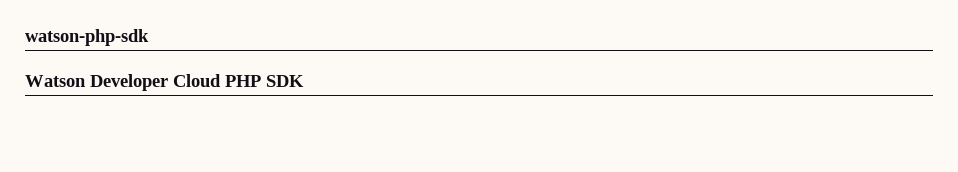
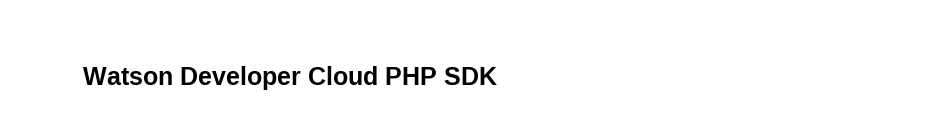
- watson-php-sdk

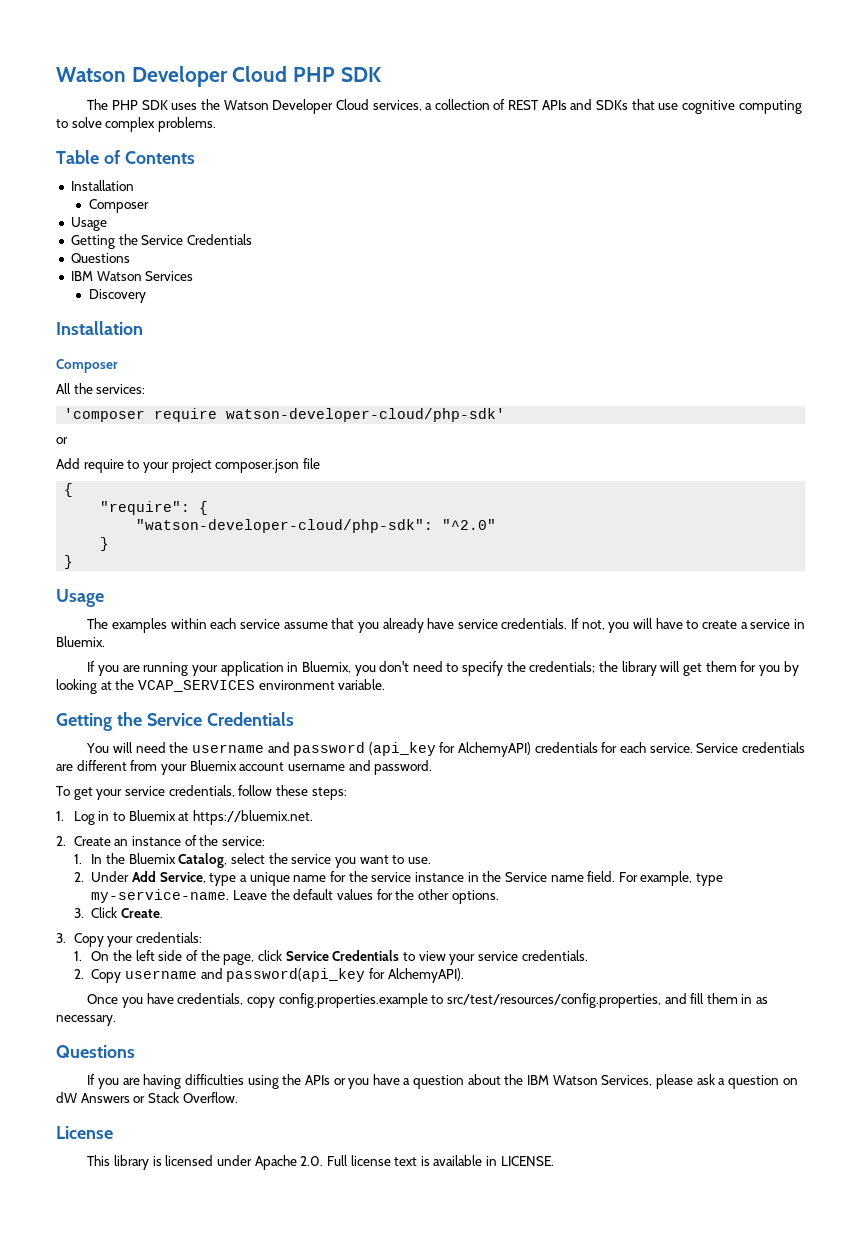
+ The PHP SDK uses the Watson Developer Cloud services, a collection of REST APIs and SDKs that use cognitive computing to solve complex problems.
+ Table of Contents
+ Installation
+ Composer
+ Usage
+ Getting the Service Credentials
+ Questions
+ IBM Watson Services
+ Discovery
+ Installation
+ Composer
+ All the services:
+ 'composer require watson-developer-cloud/php-sdk'
+ or
+ Add require to your project composer.json file
+ {
+ "require": {
+ "watson-developer-cloud/php-sdk": "^2.0"
+ }
+ }
+ Usage
+ The examples within each service assume that you already have service credentials. If not, you will have to create a service in Bluemix.
+ If you are running your application in Bluemix, you don't need to specify the credentials; the library will get them for you by looking at the VCAP_SERVICES environment variable.
+ Getting the Service Credentials
+ You will need the username and password (api_key for AlchemyAPI) credentials for each service. Service credentials are different from your Bluemix account username and password.
+ To get your service credentials, follow these steps:
+ 1. Log in to Bluemix at https://bluemix.net.
+ 2. Create an instance of the service:
+ 1. In the Bluemix Catalog, select the service you want to use.
+ 2. Under Add Service, type a unique name for the service instance in the Service name field. For example, type my-service-name. Leave the default values for the other options.
+ 3. Click Create.
+ 3. Copy your credentials:
+ 1. On the left side of the page, click Service Credentials to view your service credentials.
+ 2. Copy username and password(api_key for AlchemyAPI).
+ Once you have credentials, copy config.properties.example to src/test/resources/config.properties, and fill them in as necessary.
+ Questions
+ If you are having difficulties using the APIs or you have a question about the IBM Watson Services, please ask a question on dW Answers or Stack Overflow.
+ License
+ This library is licensed under Apache 2.0. Full license text is available in LICENSE.

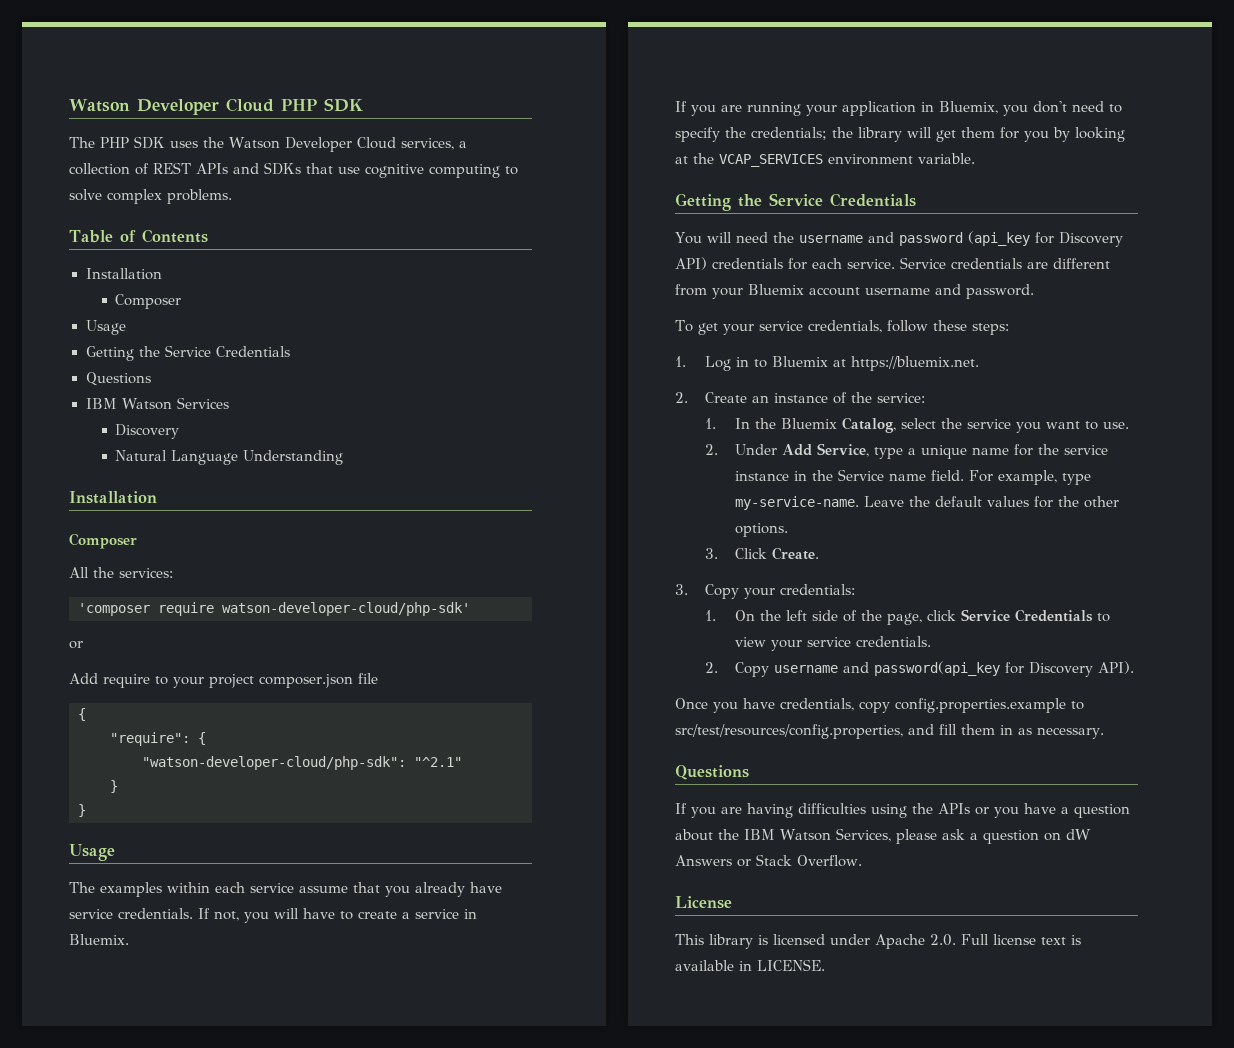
+ Natural Language Understanding
- "watson-developer-cloud/php-sdk": "^2.0"
+ "watson-developer-cloud/php-sdk": "^2.1"
- You will need the username and password (api_key for AlchemyAPI) credentials for each service.
+ You will need the username and password (api_key for Discovery API) credentials for each service.
- 2. Copy username and password(api_key for AlchemyAPI).
+ 2. Copy username and password(api_key for Discovery API).

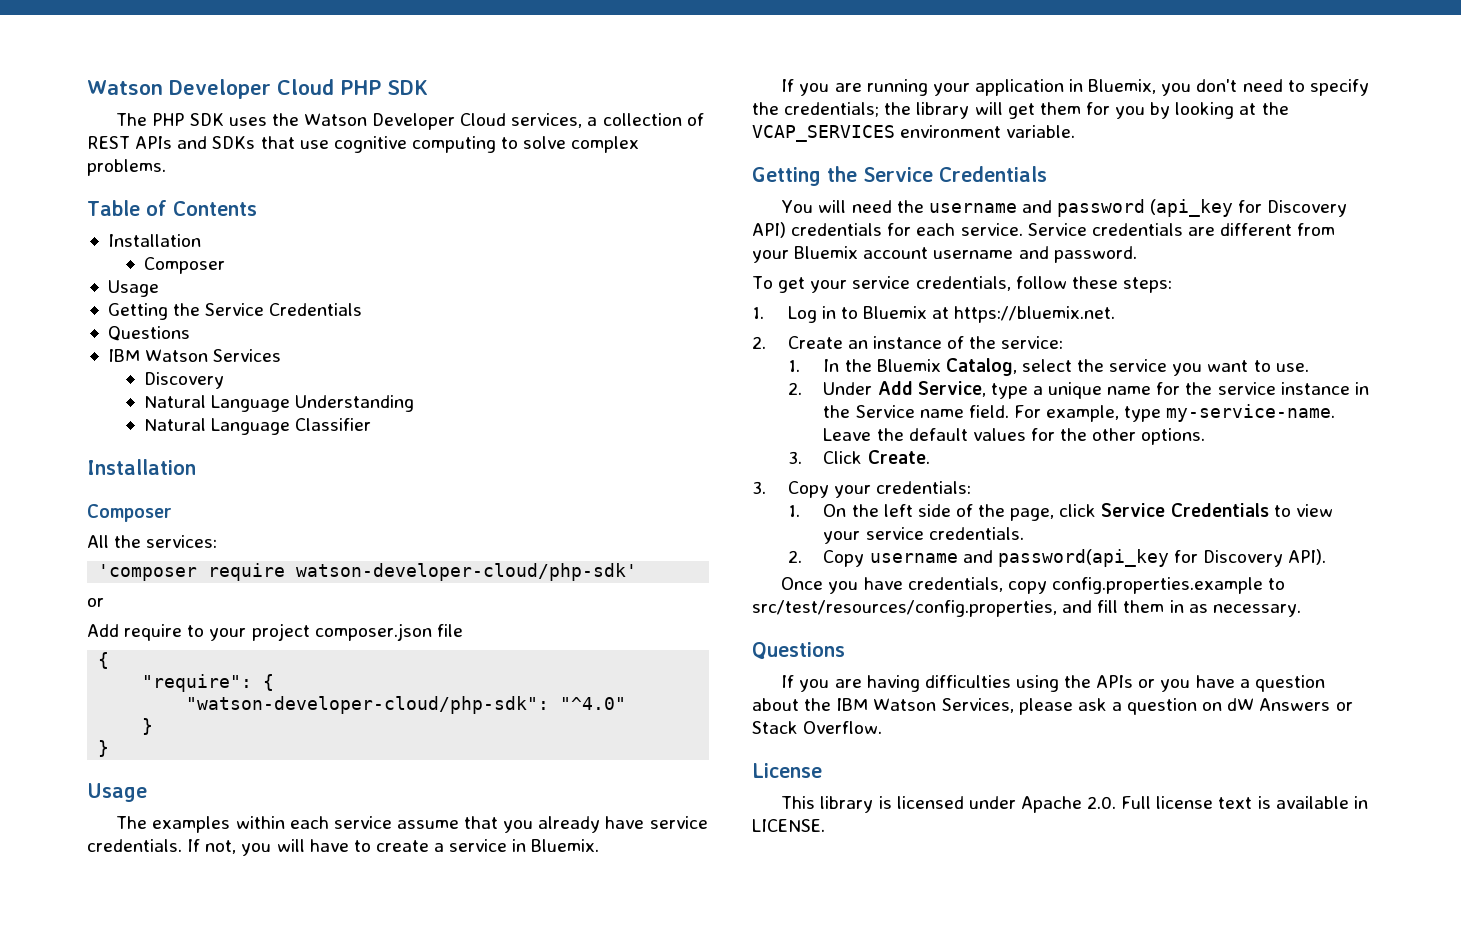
+ Natural Language Classifier
- "watson-developer-cloud/php-sdk": "^2.1"
+ "watson-developer-cloud/php-sdk": "^4.0"

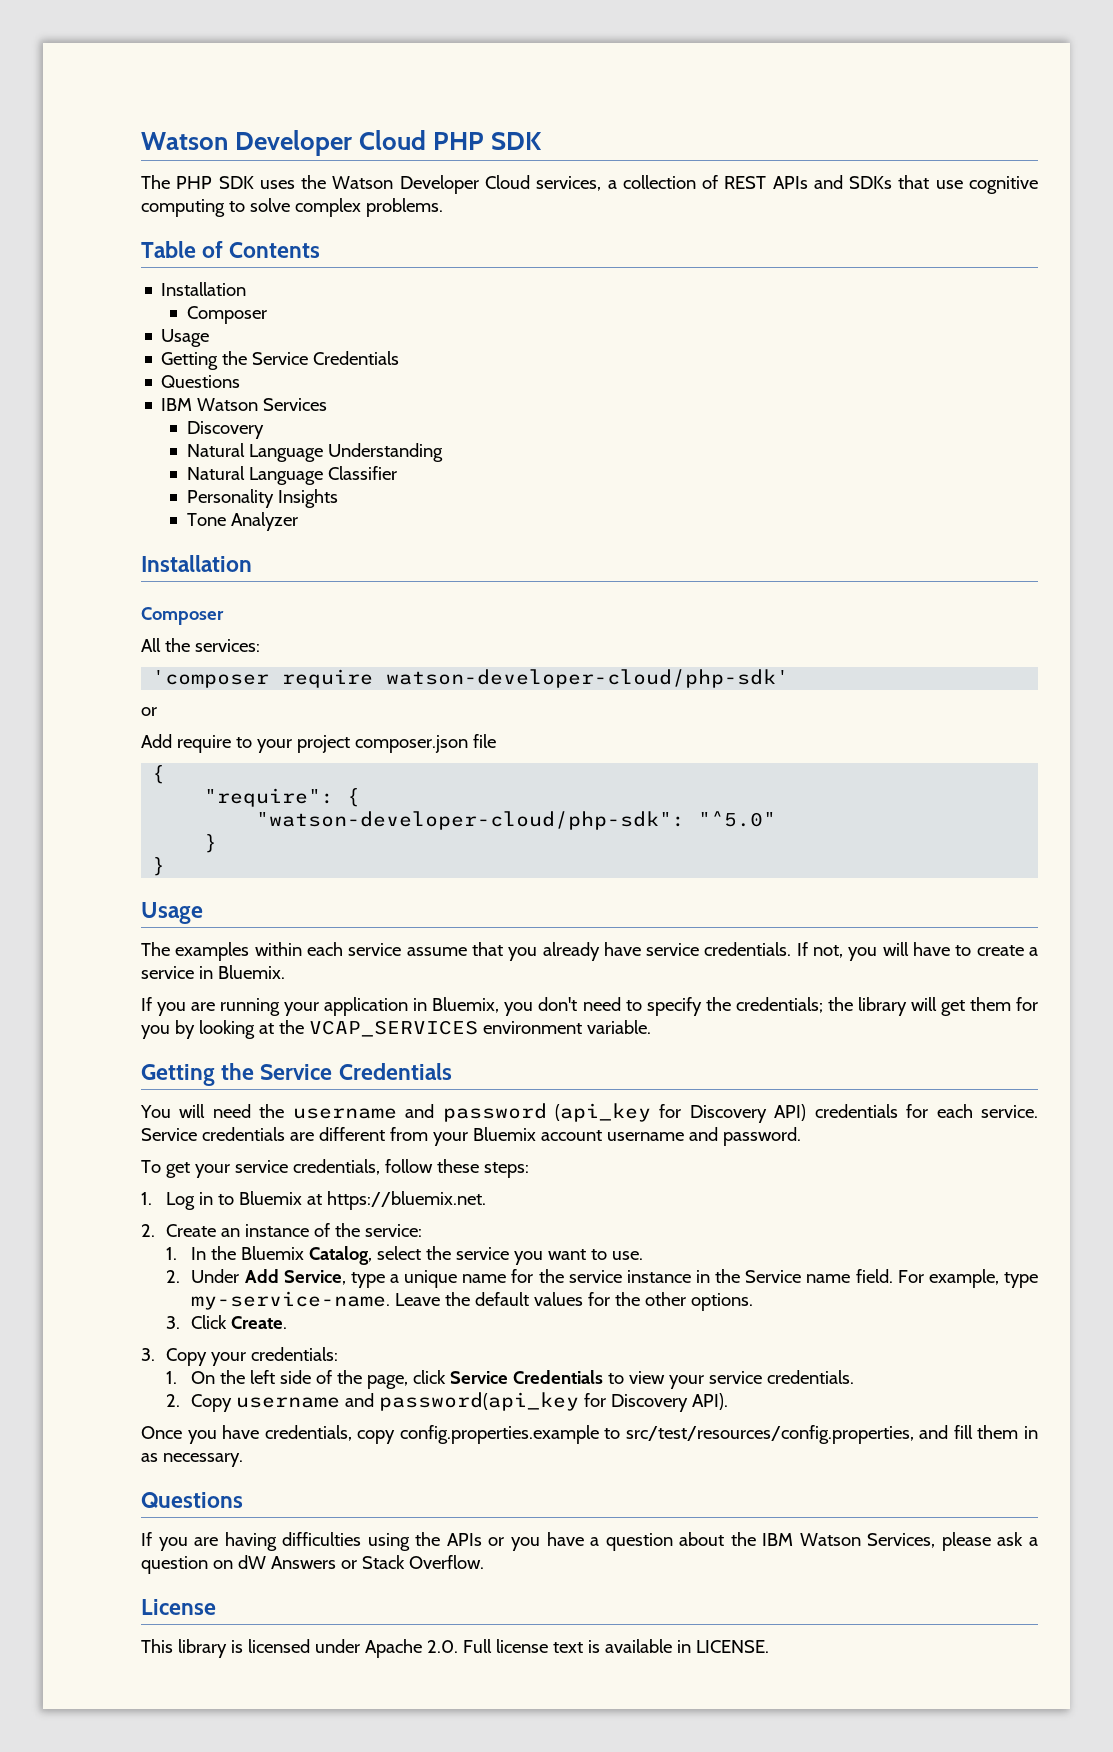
+ Personality Insights
+ Tone Analyzer
- "watson-developer-cloud/php-sdk": "^4.0"
+ "watson-developer-cloud/php-sdk": "^5.0"

